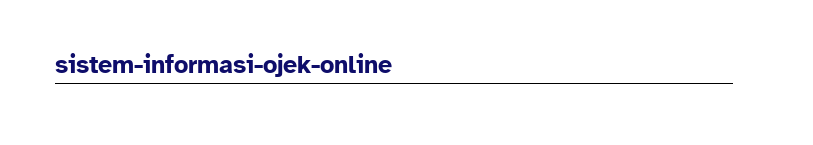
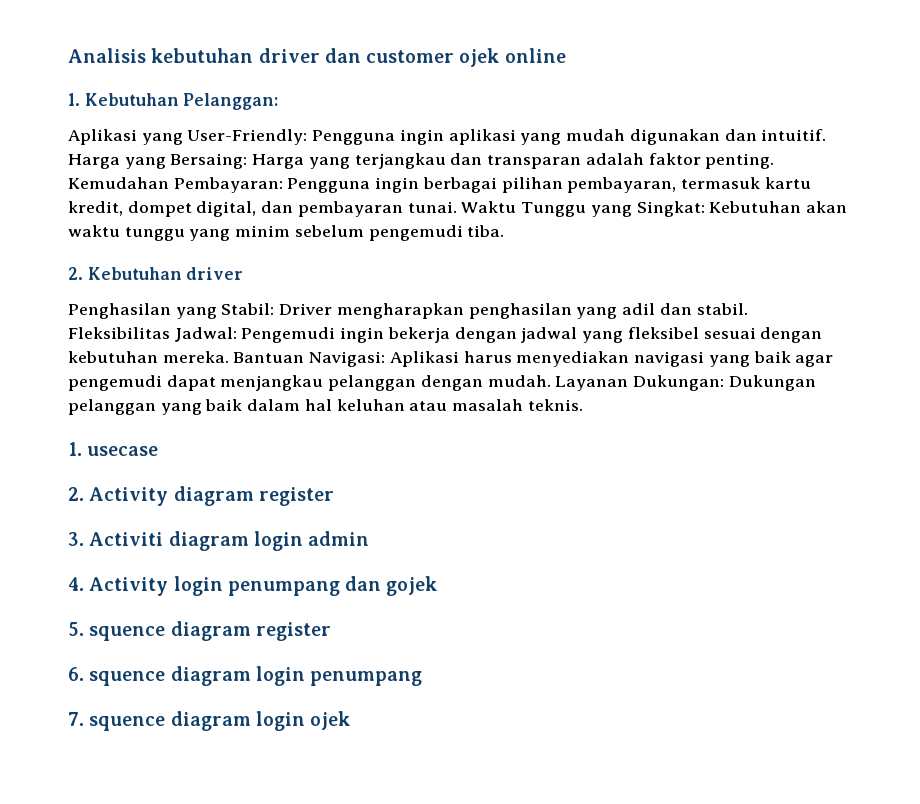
- sistem-informasi-ojek-online
+ Analisis kebutuhan driver dan customer ojek online
+ 1. Kebutuhan Pelanggan:
+ Aplikasi yang User-Friendly: Pengguna ingin aplikasi yang mudah digunakan dan intuitif. Harga yang Bersaing: Harga yang terjangkau dan transparan adalah faktor penting. Kemudahan Pembayaran: Pengguna ingin berbagai pilihan pembayaran, termasuk kartu kredit, dompet digital, dan pembayaran tunai. Waktu Tunggu yang Singkat: Kebutuhan akan waktu tunggu yang minim sebelum pengemudi tiba.
+ 2. Kebutuhan driver
+ Penghasilan yang Stabil: Driver mengharapkan penghasilan yang adil dan stabil. Fleksibilitas Jadwal: Pengemudi ingin bekerja dengan jadwal yang fleksibel sesuai dengan kebutuhan mereka. Bantuan Navigasi: Aplikasi harus menyediakan navigasi yang baik agar pengemudi dapat menjangkau pelanggan dengan mudah. Layanan Dukungan: Dukungan pelanggan yang baik dalam hal keluhan atau masalah teknis.
+ 1. usecase
+ 2. Activity diagram register
+ 3. Activiti diagram login admin
+ 4. Activity login penumpang dan gojek
+ 5. squence diagram register
+ 6. squence diagram login penumpang
+ 7. squence diagram login ojek

